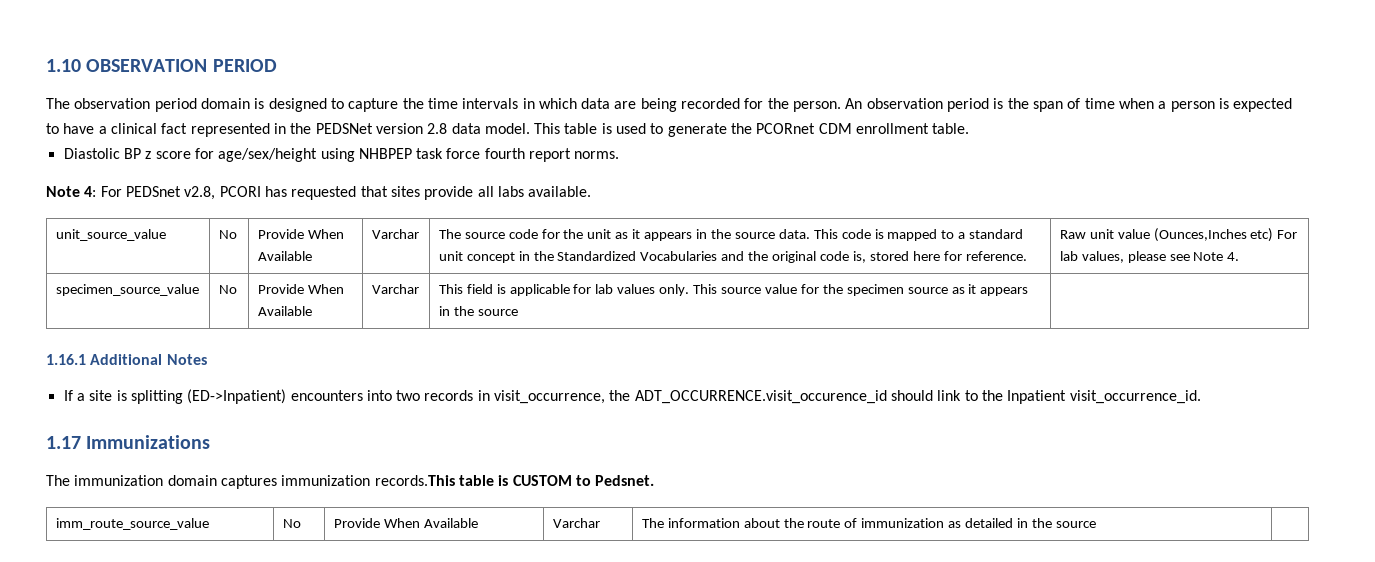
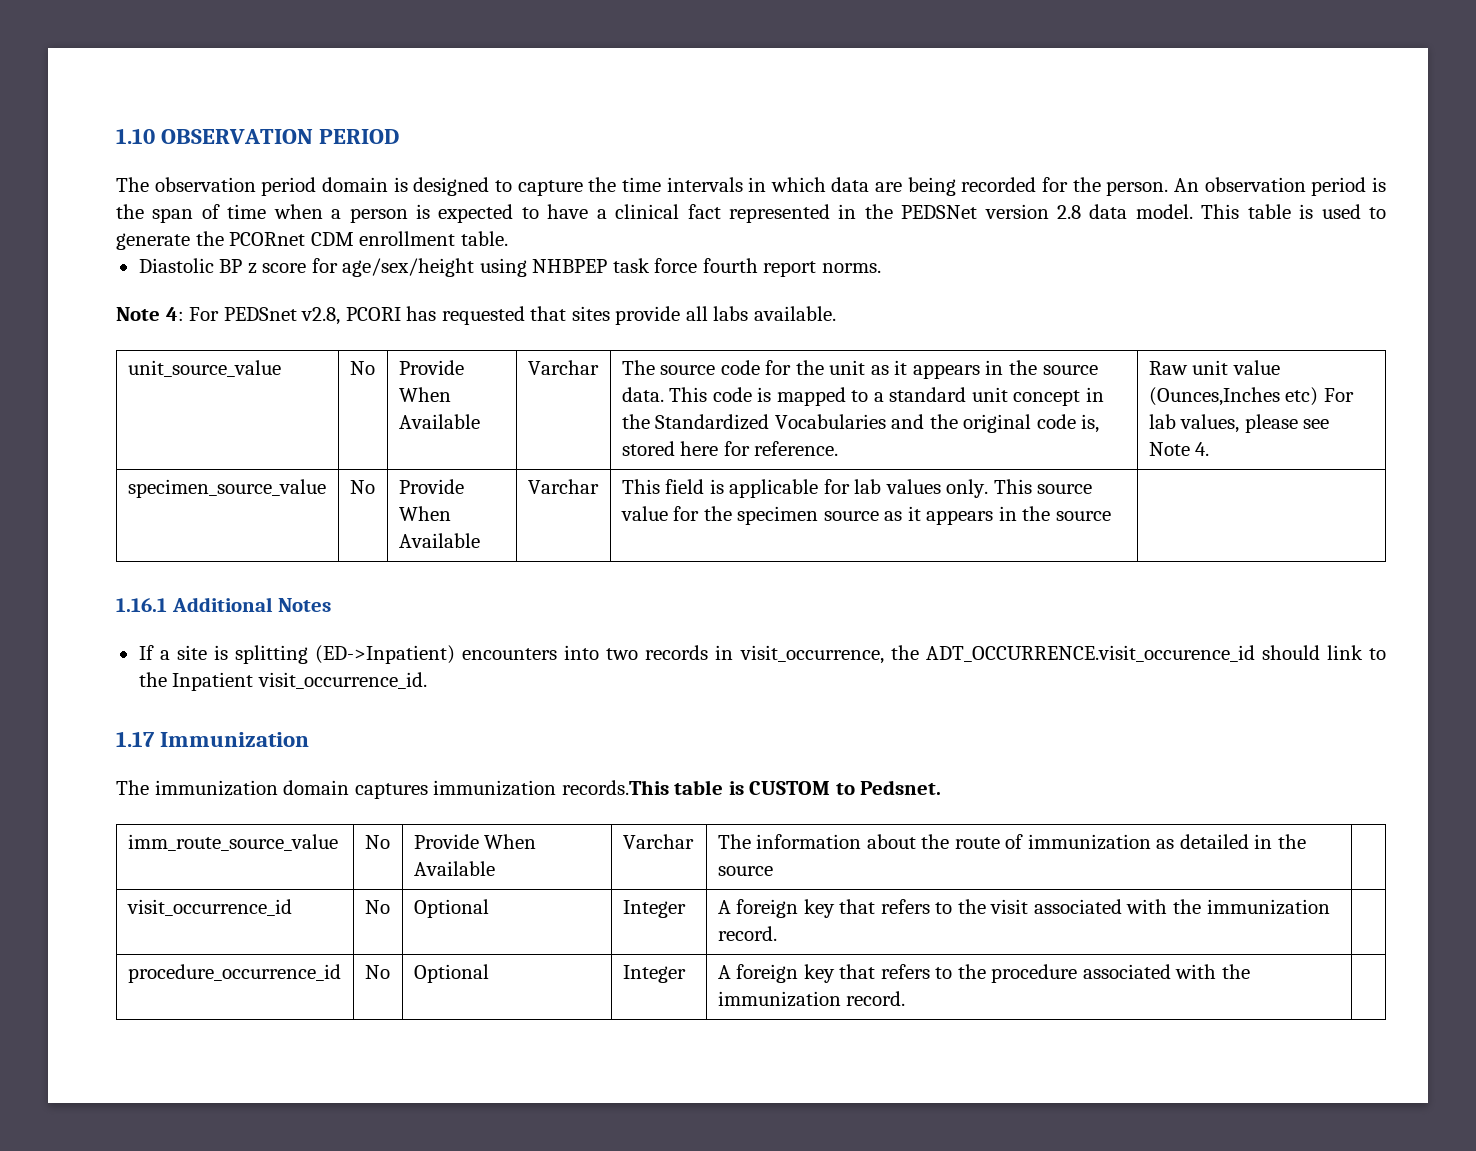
- 1.17 Immunizations
+ 1.17 Immunization
+ visit_occurrence_id | No | Optional | Integer | A foreign key that refers to the visit associated with the immunization record. |
+ procedure_occurrence_id | No | Optional | Integer | A foreign key that refers to the procedure associated with the immunization record. |

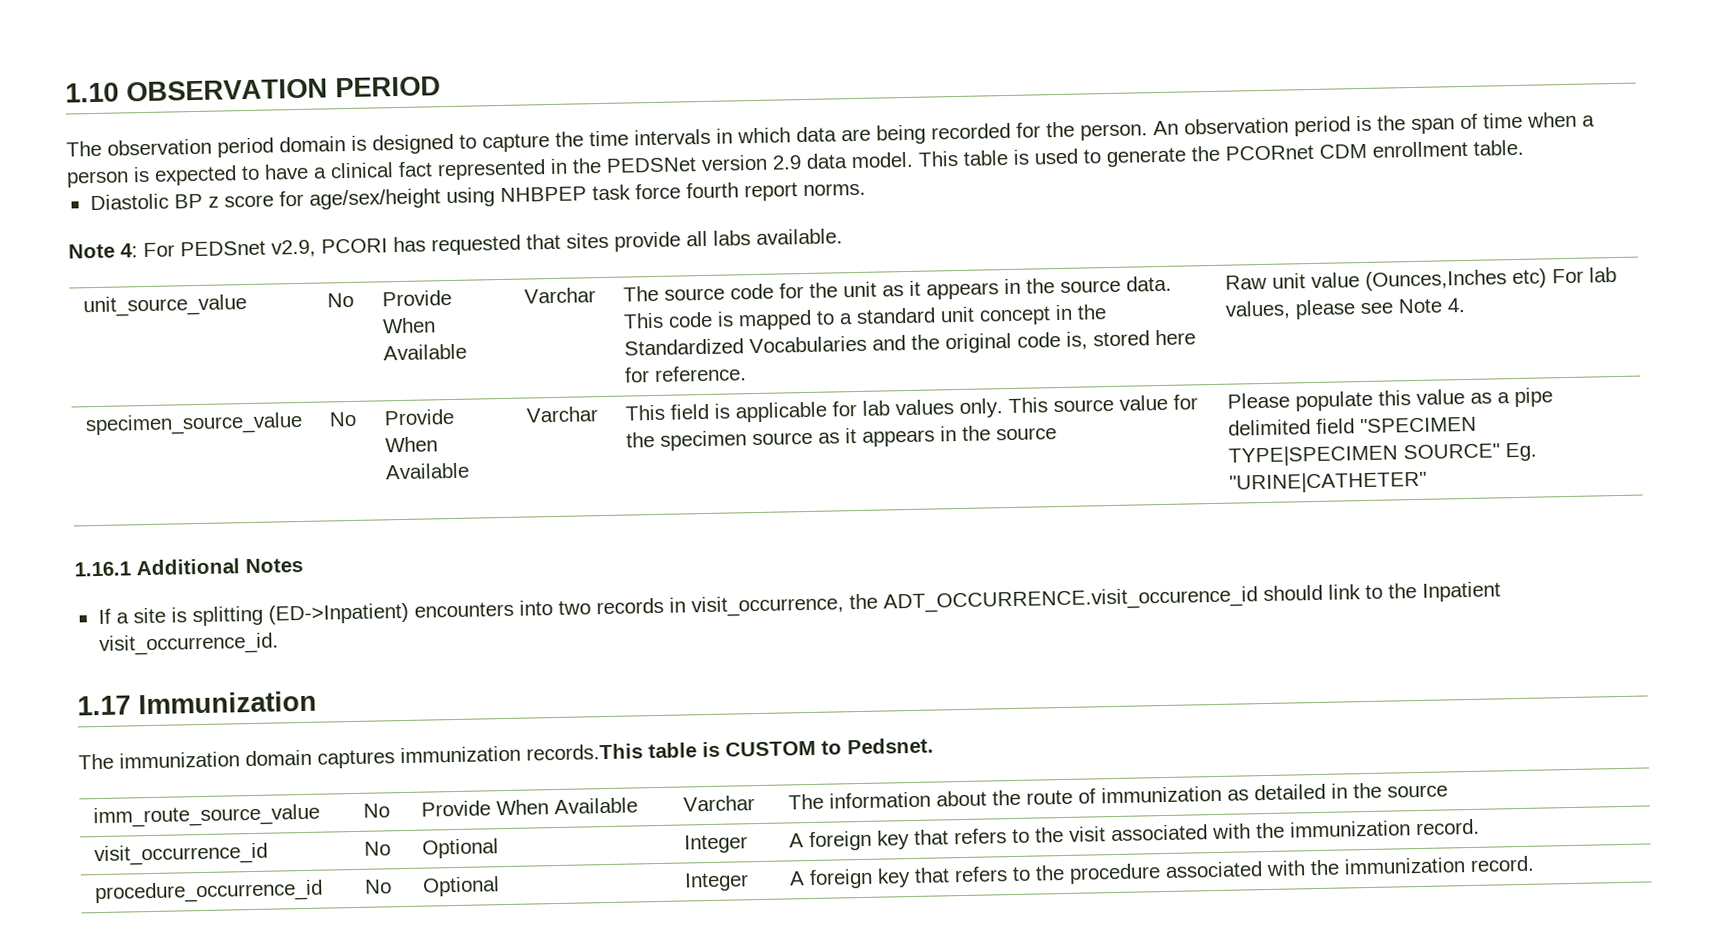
- An observation period is the span of time when a person is expected to have a clinical fact represented in the PEDSNet version 2.8 data model.
+ An observation period is the span of time when a person is expected to have a clinical fact represented in the PEDSNet version 2.9 data model.
- Note 4: For PEDSnet v2.8, PCORI has requested that sites provide all labs available.
+ Note 4: For PEDSnet v2.9, PCORI has requested that sites provide all labs available.
+ Please populate this value as a pipe delimited field "SPECIMEN TYPE|SPECIMEN SOURCE" Eg. "URINE|CATHETER"

